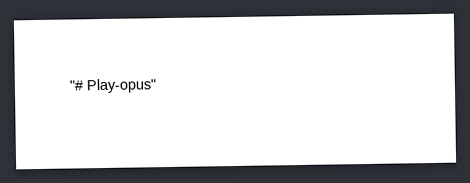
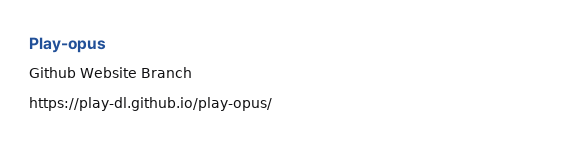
- "# Play-opus"
+ Play-opus
+ Github Website Branch
+ https://play-dl.github.io/play-opus/

